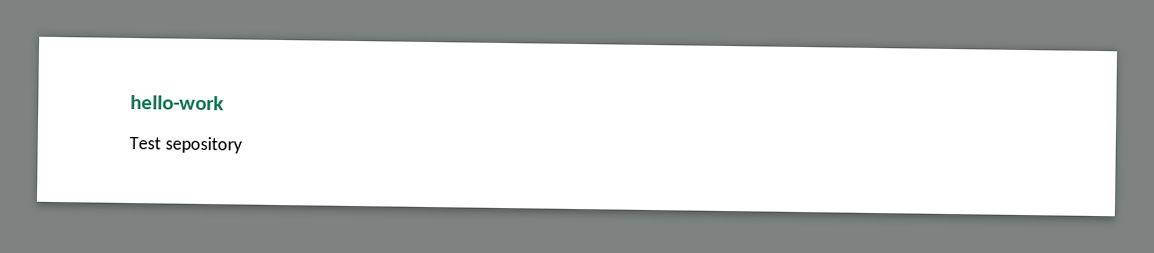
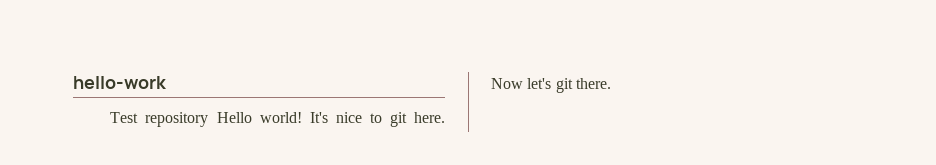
- Test sepository
+ Test repository Hello world! It's nice to git here. Now let's git there.

